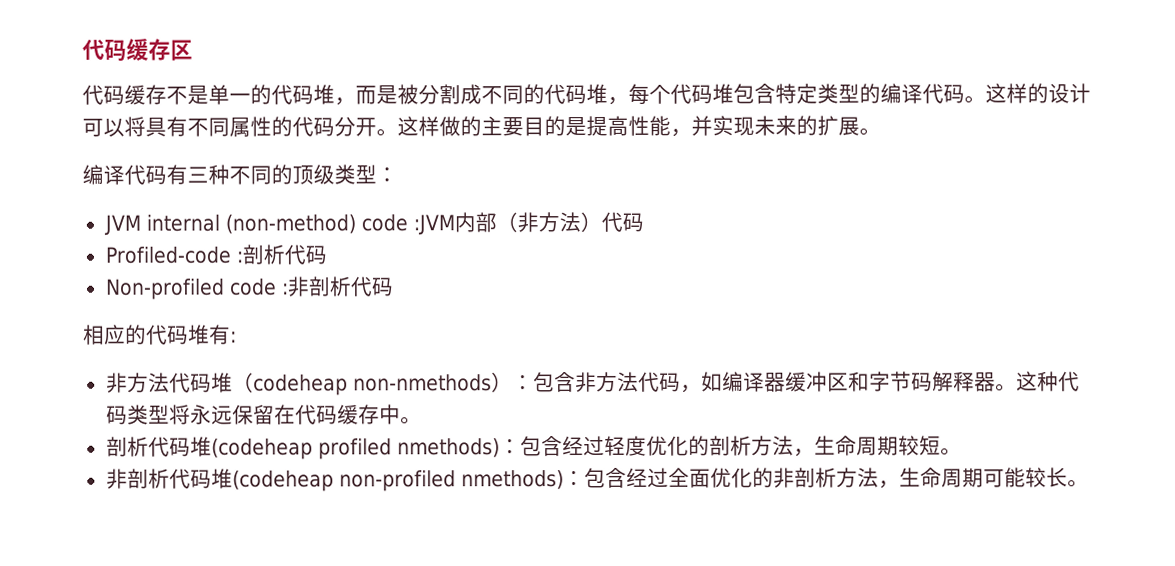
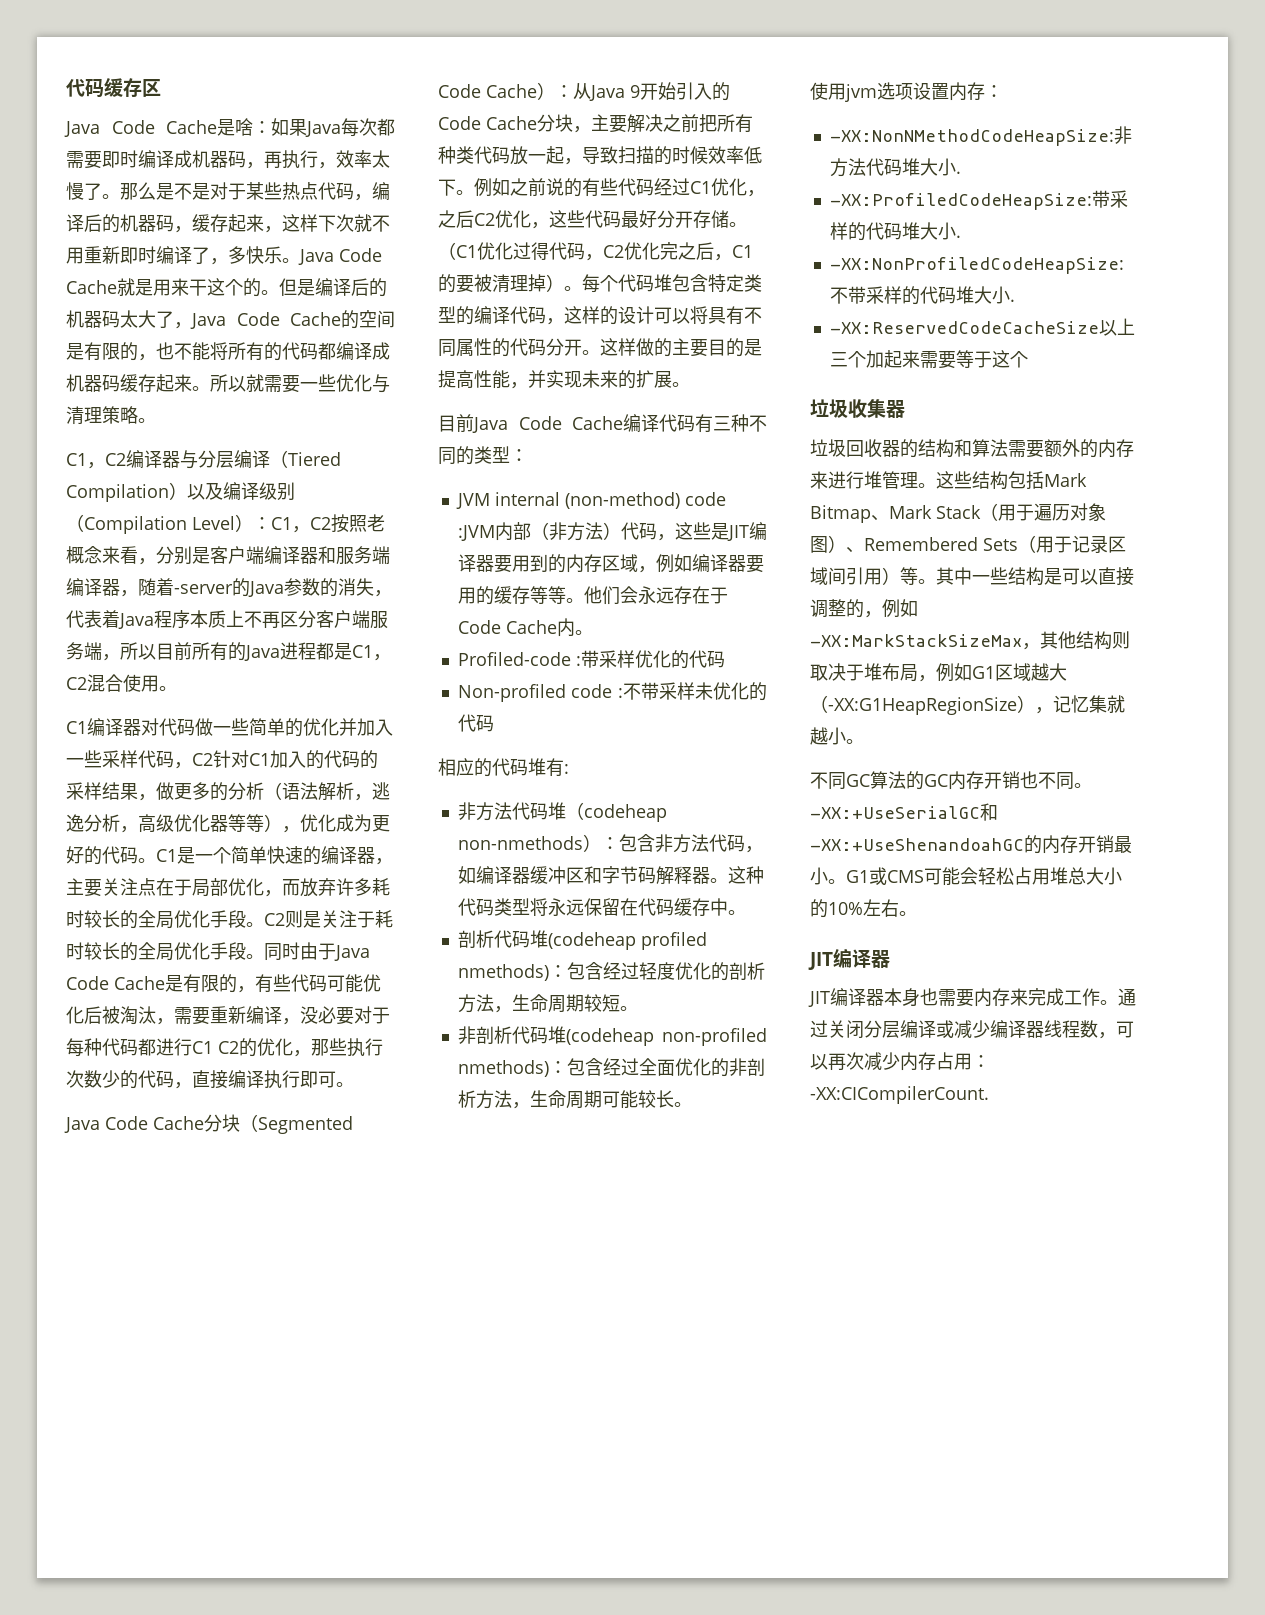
- 代码缓存不是单一的代码堆，而是被分割成不同的代码堆，每个代码堆包含特定类型的编译代码。这样的设计可以将具有不同属性的代码分开。
+ Java Code Cache是啥：如果Java每次都需要即时编译成机器码，再执行，效率太慢了。那么是不是对于某些热点代码，编译后的机器码，缓存起来，这样下次就不用重新即时编译了，多快乐。Java Code Cache就是用来干这个的。但是编译后的机器码太大了，Java Code Cache的空间是有限的，也不能将所有的代码都编译成机器码缓存起来。所以就需要一些优化与清理策略。
+ C1，C2编译器与分层编译（Tiered Compilation）以及编译级别（Compilation Level）：C1，C2按照老概念来看，分别是客户端编译器和服务端编译器，随着-server的Java参数的消失，代表着Java程序本质上不再区分客户端服务端，所以目前所有的Java进程都是C1，C2混合使用。
+ C1编译器对代码做一些简单的优化并加入一些采样代码，C2针对C1加入的代码的采样结果，做更多的分析（语法解析，逃逸分析，高级优化器等等），优化成为更好的代码。C1是一个简单快速的编译器，主要关注点在于局部优化，而放弃许多耗时较长的全局优化手段。C2则是关注于耗时较长的全局优化手段。同时由于Java Code Cache是有限的，有些代码可能优化后被淘汰，需要重新编译，没必要对于每种代码都进行C1 C2的优化，那些执行次数少的代码，直接编译执行即可。
+ Java Code Cache分块（Segmented Code Cache）：从Java 9开始引入的Code Cache分块，主要解决之前把所有种类代码放一起，导致扫描的时候效率低下。例如之前说的有些代码经过C1优化，之后C2优化，这些代码最好分开存储。（C1优化过得代码，C2优化完之后，C1的要被清理掉）。每个代码堆包含特定类型的编译代码，这样的设计可以将具有不同属性的代码分开。
- 编译代码有三种不同的顶级类型：
+ 目前Java Code Cache编译代码有三种不同的类型：
- JVM internal (non-method) code :JVM内部（非方法）代码
+ JVM internal (non-method) code :JVM内部（非方法）代码，这些是JIT编译器要用到的内存区域，例如编译器要用的缓存等等。他们会永远存在于Code Cache内。
- Profiled-code :剖析代码
+ Profiled-code :带采样优化的代码
- Non-profiled code :非剖析代码
+ Non-profiled code :不带采样未优化的代码
+ 使用jvm选项设置内存：
+ -XX:NonNMethodCodeHeapSize:非方法代码堆大小.
+ -XX:ProfiledCodeHeapSize:带采样的代码堆大小.
+ -XX:NonProfiledCodeHeapSize:不带采样的代码堆大小.
+ -XX:ReservedCodeCacheSize以上三个加起来需要等于这个
+ 垃圾收集器
+ 垃圾回收器的结构和算法需要额外的内存来进行堆管理。这些结构包括Mark Bitmap、Mark Stack（用于遍历对象图）、Remembered Sets（用于记录区域间引用）等。其中一些结构是可以直接调整的，例如-XX:MarkStackSizeMax，其他结构则取决于堆布局，例如G1区域越大（-XX:G1HeapRegionSize），记忆集就越小。
+ 不同GC算法的GC内存开销也不同。-XX:+UseSerialGC和-XX:+UseShenandoahGC的内存开销最小。G1或CMS可能会轻松占用堆总大小的10%左右。
+ JIT编译器
+ JIT编译器本身也需要内存来完成工作。通过关闭分层编译或减少编译器线程数，可以再次减少内存占用：-XX:CICompilerCount.

